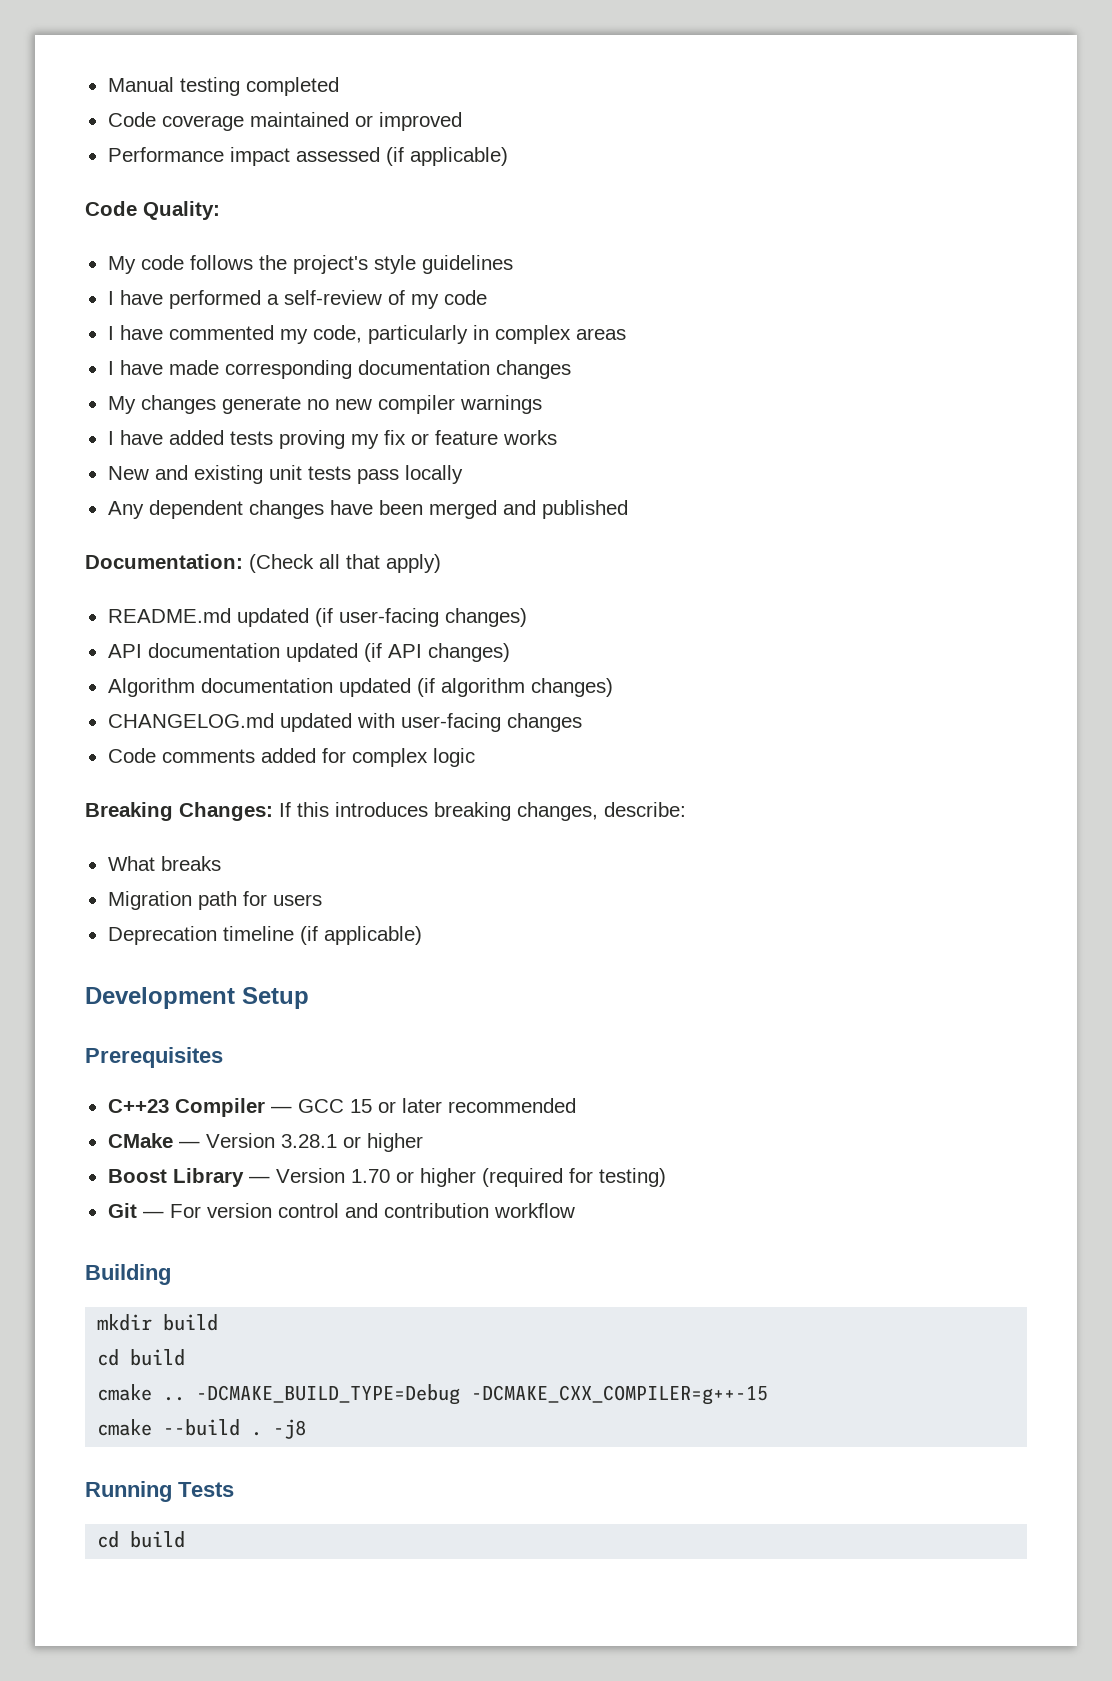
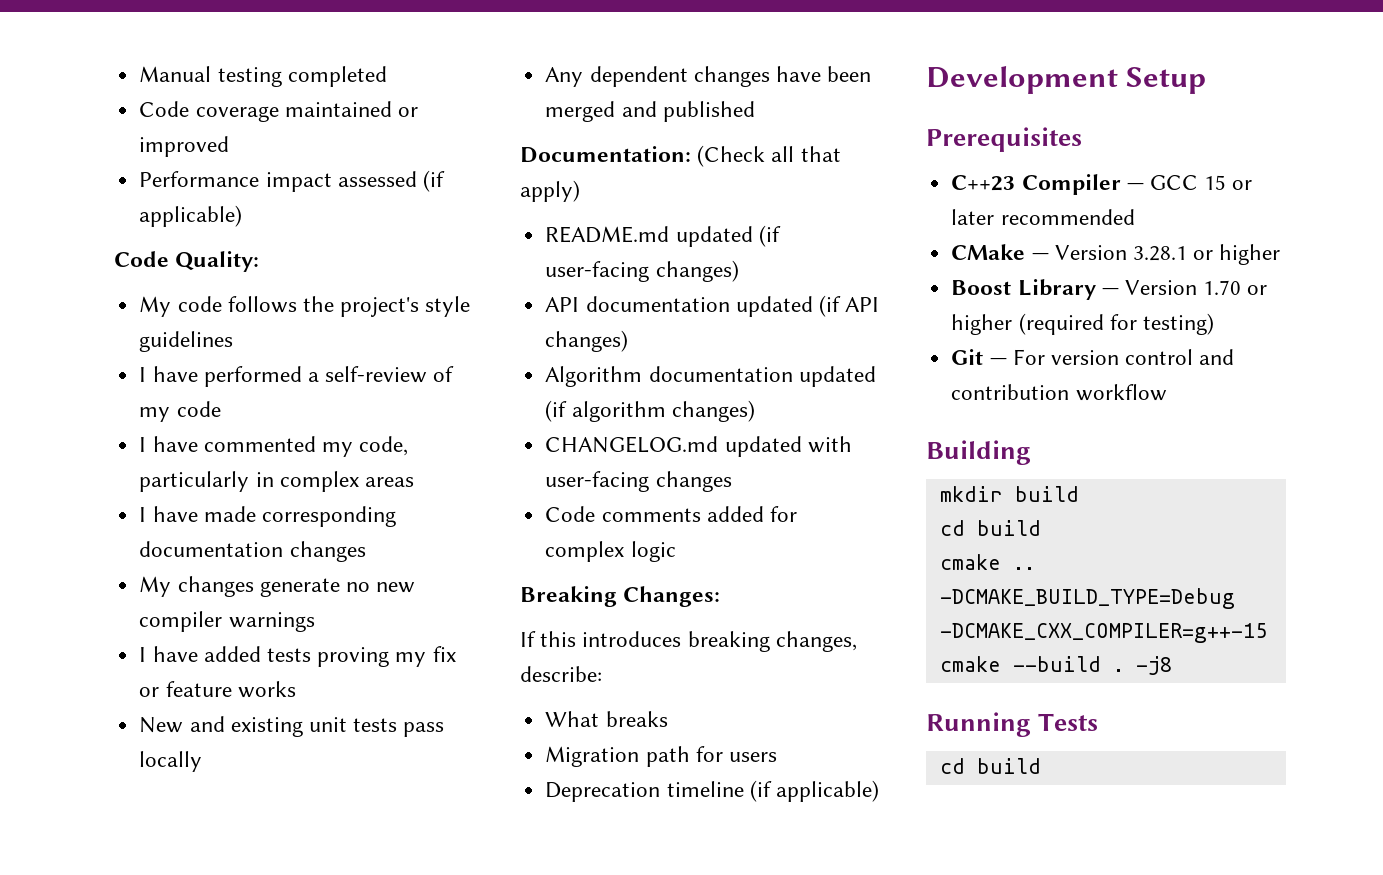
- Breaking Changes: If this introduces breaking changes, describe:
+ Breaking Changes:
+ If this introduces breaking changes, describe:

